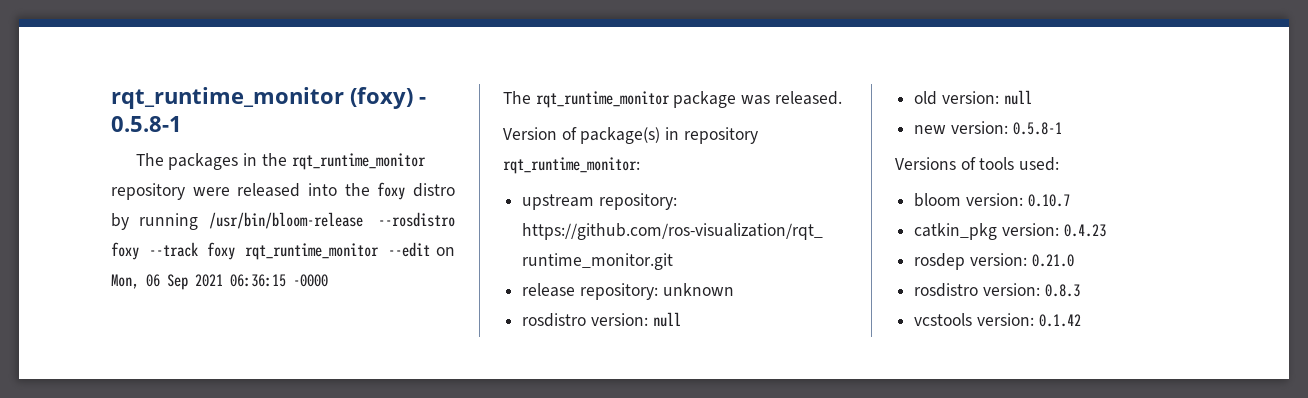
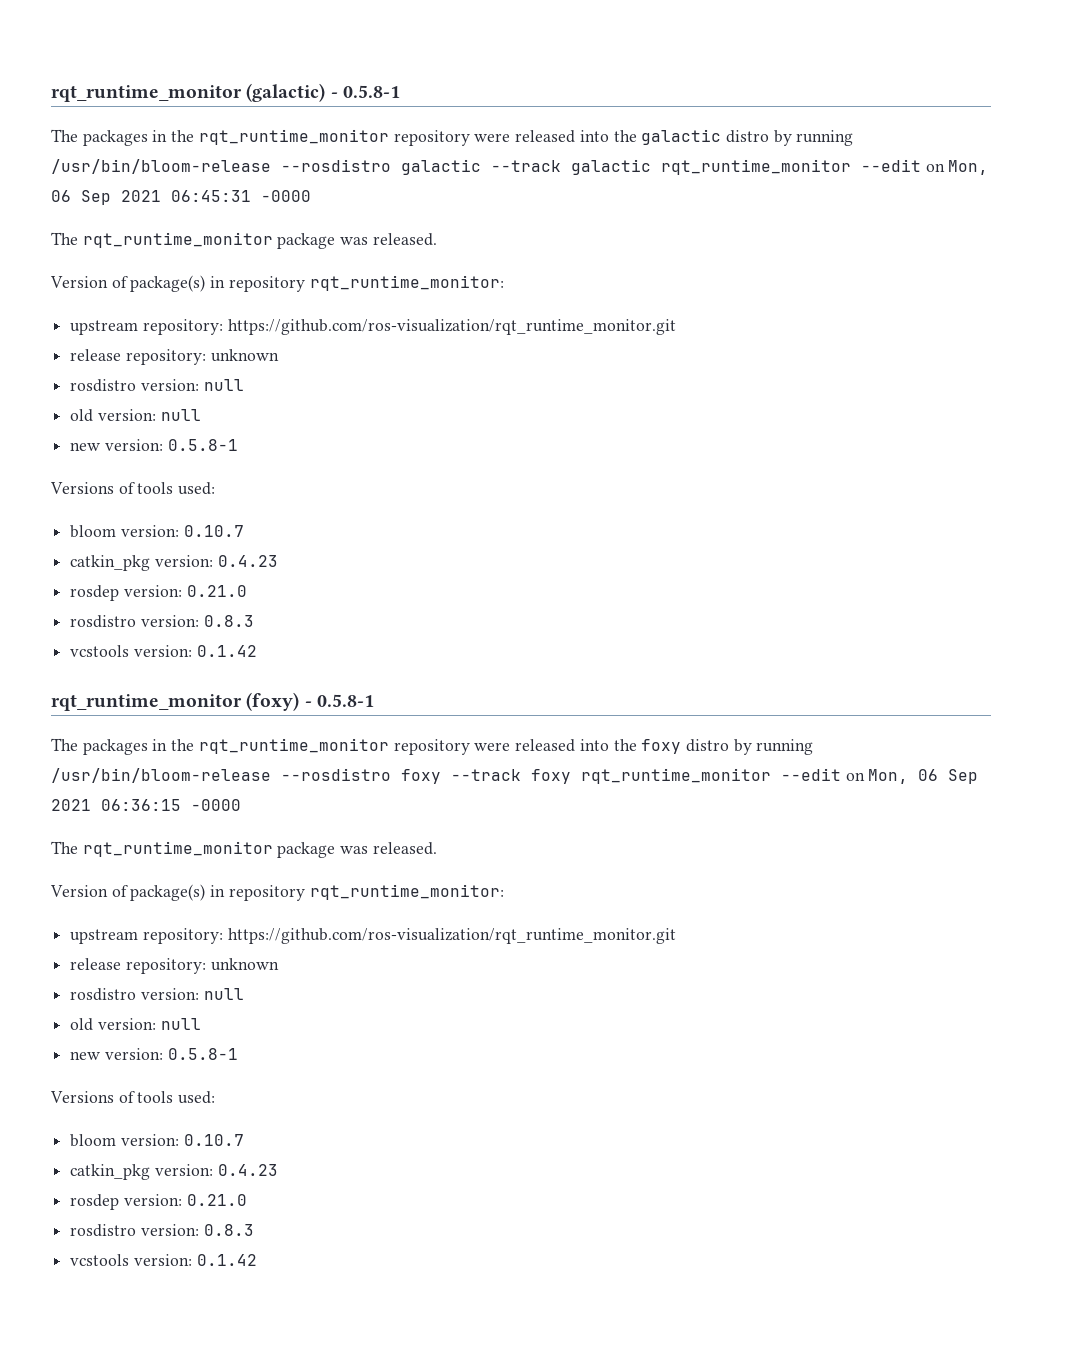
+ rqt_runtime_monitor (galactic) - 0.5.8-1
+ The packages in the rqt_runtime_monitor repository were released into the galactic distro by running /usr/bin/bloom-release --rosdistro galactic --track galactic rqt_runtime_monitor --edit on Mon, 06 Sep 2021 06:45:31 -0000
+ The rqt_runtime_monitor package was released.
+ Version of package(s) in repository rqt_runtime_monitor:
+ upstream repository: https://github.com/ros-visualization/rqt_runtime_monitor.git
+ release repository: unknown
+ rosdistro version: null
+ old version: null
+ new version: 0.5.8-1
+ Versions of tools used:
+ bloom version: 0.10.7
+ catkin_pkg version: 0.4.23
+ rosdep version: 0.21.0
+ rosdistro version: 0.8.3
+ vcstools version: 0.1.42

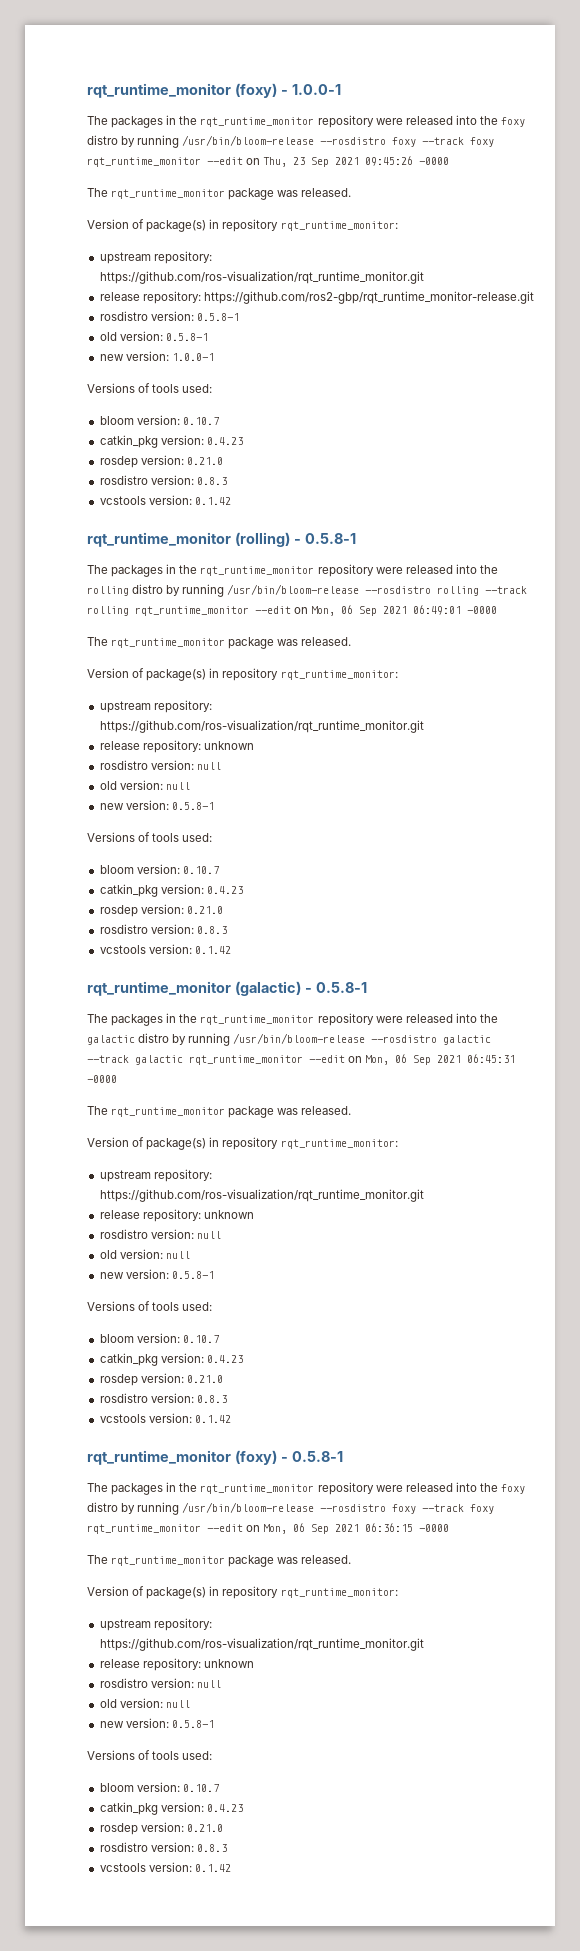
+ rqt_runtime_monitor (foxy) - 1.0.0-1
+ The packages in the rqt_runtime_monitor repository were released into the foxy distro by running /usr/bin/bloom-release --rosdistro foxy --track foxy rqt_runtime_monitor --edit on Thu, 23 Sep 2021 09:45:26 -0000
+ The rqt_runtime_monitor package was released.
+ Version of package(s) in repository rqt_runtime_monitor:
+ upstream repository: https://github.com/ros-visualization/rqt_runtime_monitor.git
+ release repository: https://github.com/ros2-gbp/rqt_runtime_monitor-release.git
+ rosdistro version: 0.5.8-1
+ old version: 0.5.8-1
+ new version: 1.0.0-1
+ Versions of tools used:
+ bloom version: 0.10.7
+ catkin_pkg version: 0.4.23
+ rosdep version: 0.21.0
+ rosdistro version: 0.8.3
+ vcstools version: 0.1.42
+ rqt_runtime_monitor (rolling) - 0.5.8-1
+ The packages in the rqt_runtime_monitor repository were released into the rolling distro by running /usr/bin/bloom-release --rosdistro rolling --track rolling rqt_runtime_monitor --edit on Mon, 06 Sep 2021 06:49:01 -0000
+ The rqt_runtime_monitor package was released.
+ Version of package(s) in repository rqt_runtime_monitor:
+ upstream repository: https://github.com/ros-visualization/rqt_runtime_monitor.git
+ release repository: unknown
+ rosdistro version: null
+ old version: null
+ new version: 0.5.8-1
+ Versions of tools used:
+ bloom version: 0.10.7
+ catkin_pkg version: 0.4.23
+ rosdep version: 0.21.0
+ rosdistro version: 0.8.3
+ vcstools version: 0.1.42

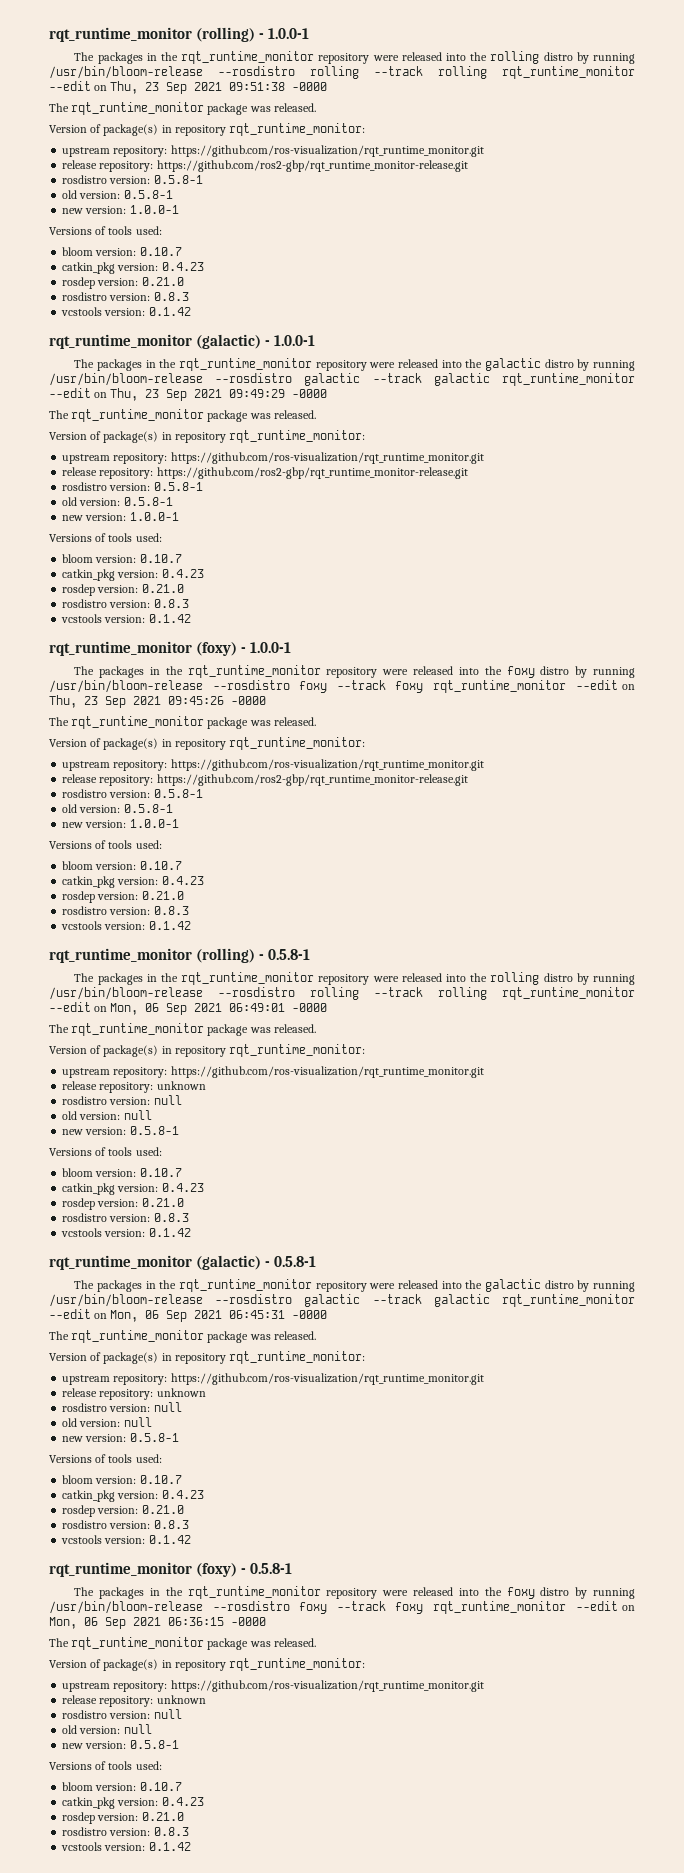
+ rqt_runtime_monitor (rolling) - 1.0.0-1
+ The packages in the rqt_runtime_monitor repository were released into the rolling distro by running /usr/bin/bloom-release --rosdistro rolling --track rolling rqt_runtime_monitor --edit on Thu, 23 Sep 2021 09:51:38 -0000
+ The rqt_runtime_monitor package was released.
+ Version of package(s) in repository rqt_runtime_monitor:
+ upstream repository: https://github.com/ros-visualization/rqt_runtime_monitor.git
+ release repository: https://github.com/ros2-gbp/rqt_runtime_monitor-release.git
+ rosdistro version: 0.5.8-1
+ old version: 0.5.8-1
+ new version: 1.0.0-1
+ Versions of tools used:
+ bloom version: 0.10.7
+ catkin_pkg version: 0.4.23
+ rosdep version: 0.21.0
+ rosdistro version: 0.8.3
+ vcstools version: 0.1.42
+ rqt_runtime_monitor (galactic) - 1.0.0-1
+ The packages in the rqt_runtime_monitor repository were released into the galactic distro by running /usr/bin/bloom-release --rosdistro galactic --track galactic rqt_runtime_monitor --edit on Thu, 23 Sep 2021 09:49:29 -0000
+ The rqt_runtime_monitor package was released.
+ Version of package(s) in repository rqt_runtime_monitor:
+ upstream repository: https://github.com/ros-visualization/rqt_runtime_monitor.git
+ release repository: https://github.com/ros2-gbp/rqt_runtime_monitor-release.git
+ rosdistro version: 0.5.8-1
+ old version: 0.5.8-1
+ new version: 1.0.0-1
+ Versions of tools used:
+ bloom version: 0.10.7
+ catkin_pkg version: 0.4.23
+ rosdep version: 0.21.0
+ rosdistro version: 0.8.3
+ vcstools version: 0.1.42

